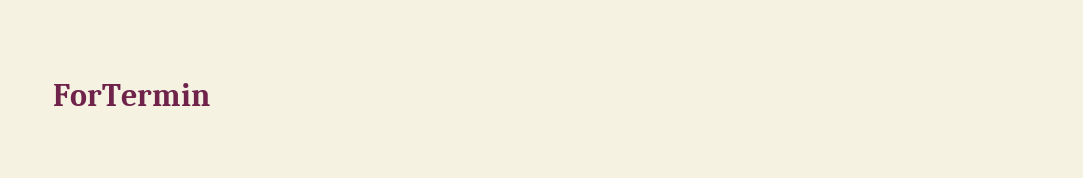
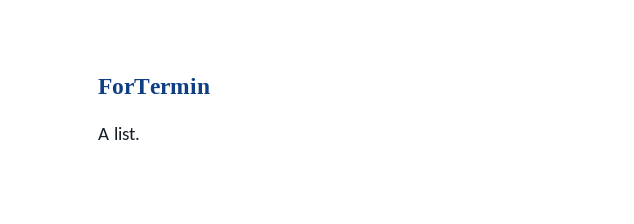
+ A list.

